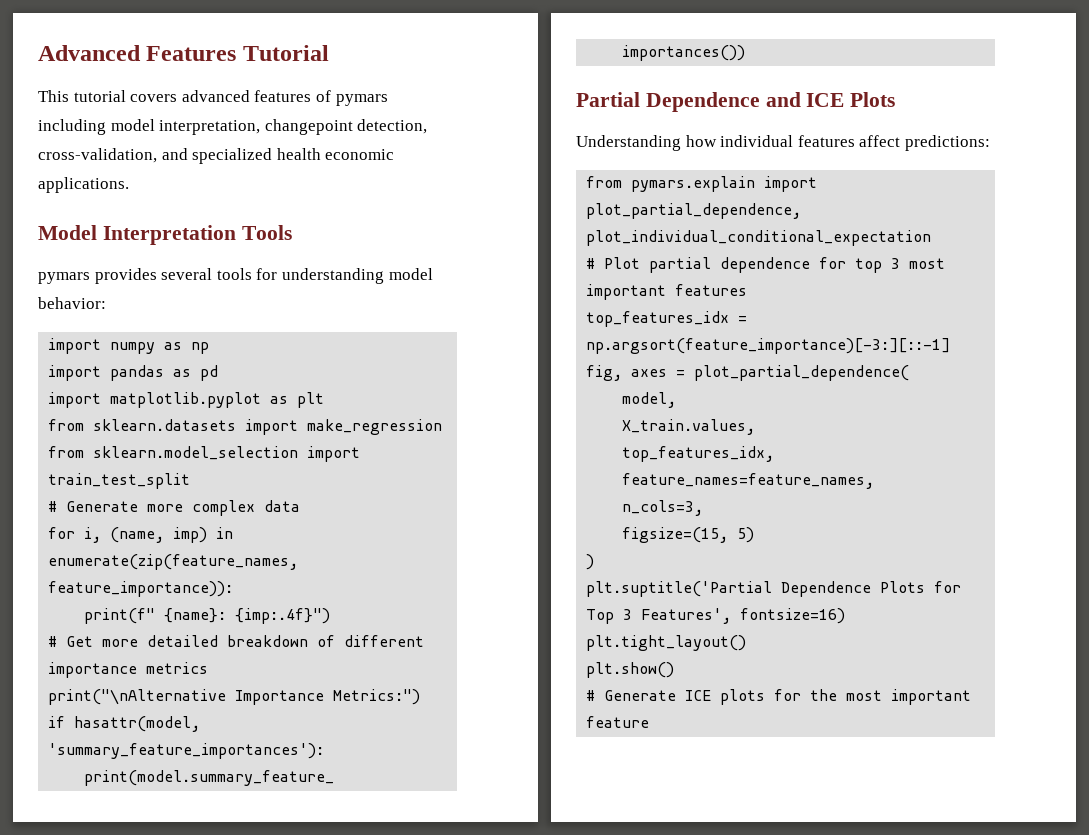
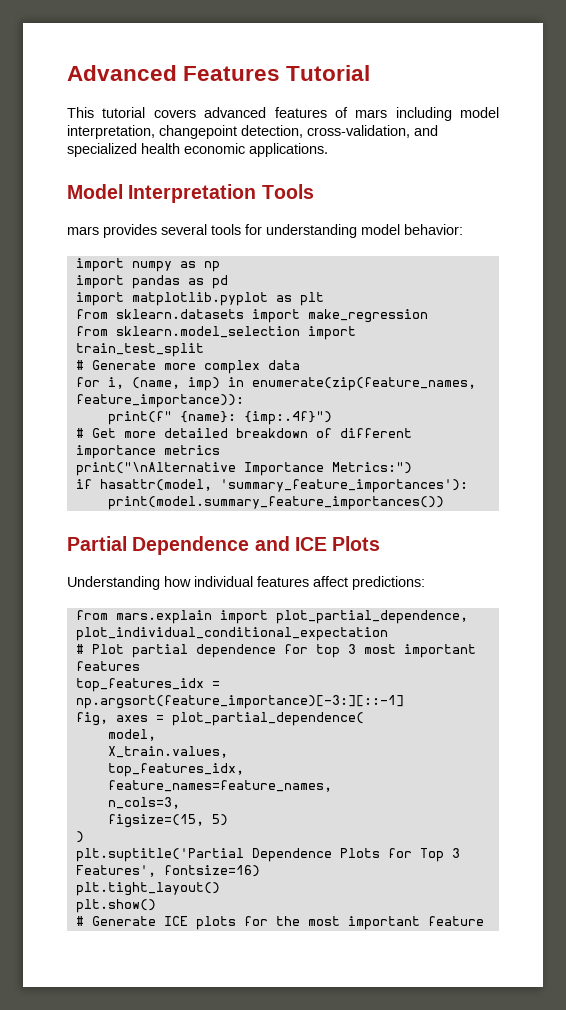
- This tutorial covers advanced features of pymars including model interpretation, changepoint detection, cross-validation, and specialized health economic applications.
+ This tutorial covers advanced features of mars including model interpretation, changepoint detection, cross-validation, and specialized health economic applications.
- pymars provides several tools for understanding model behavior:
+ mars provides several tools for understanding model behavior:
- from pymars.explain import plot_partial_dependence, plot_individual_conditional_expectation
+ from mars.explain import plot_partial_dependence, plot_individual_conditional_expectation

